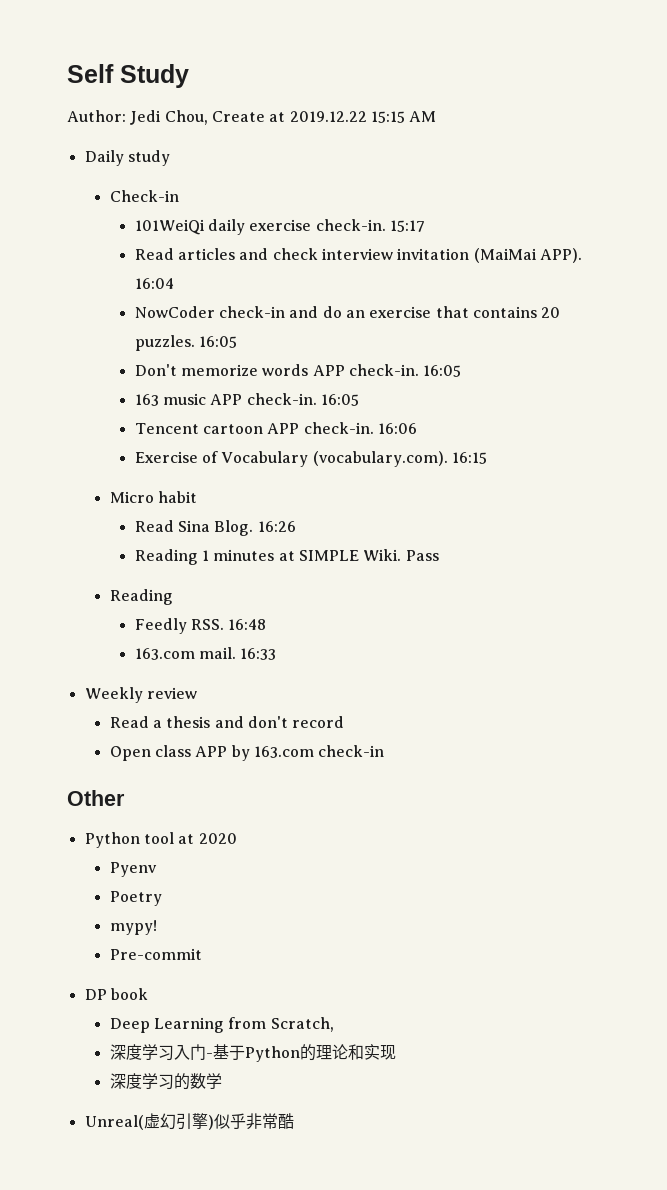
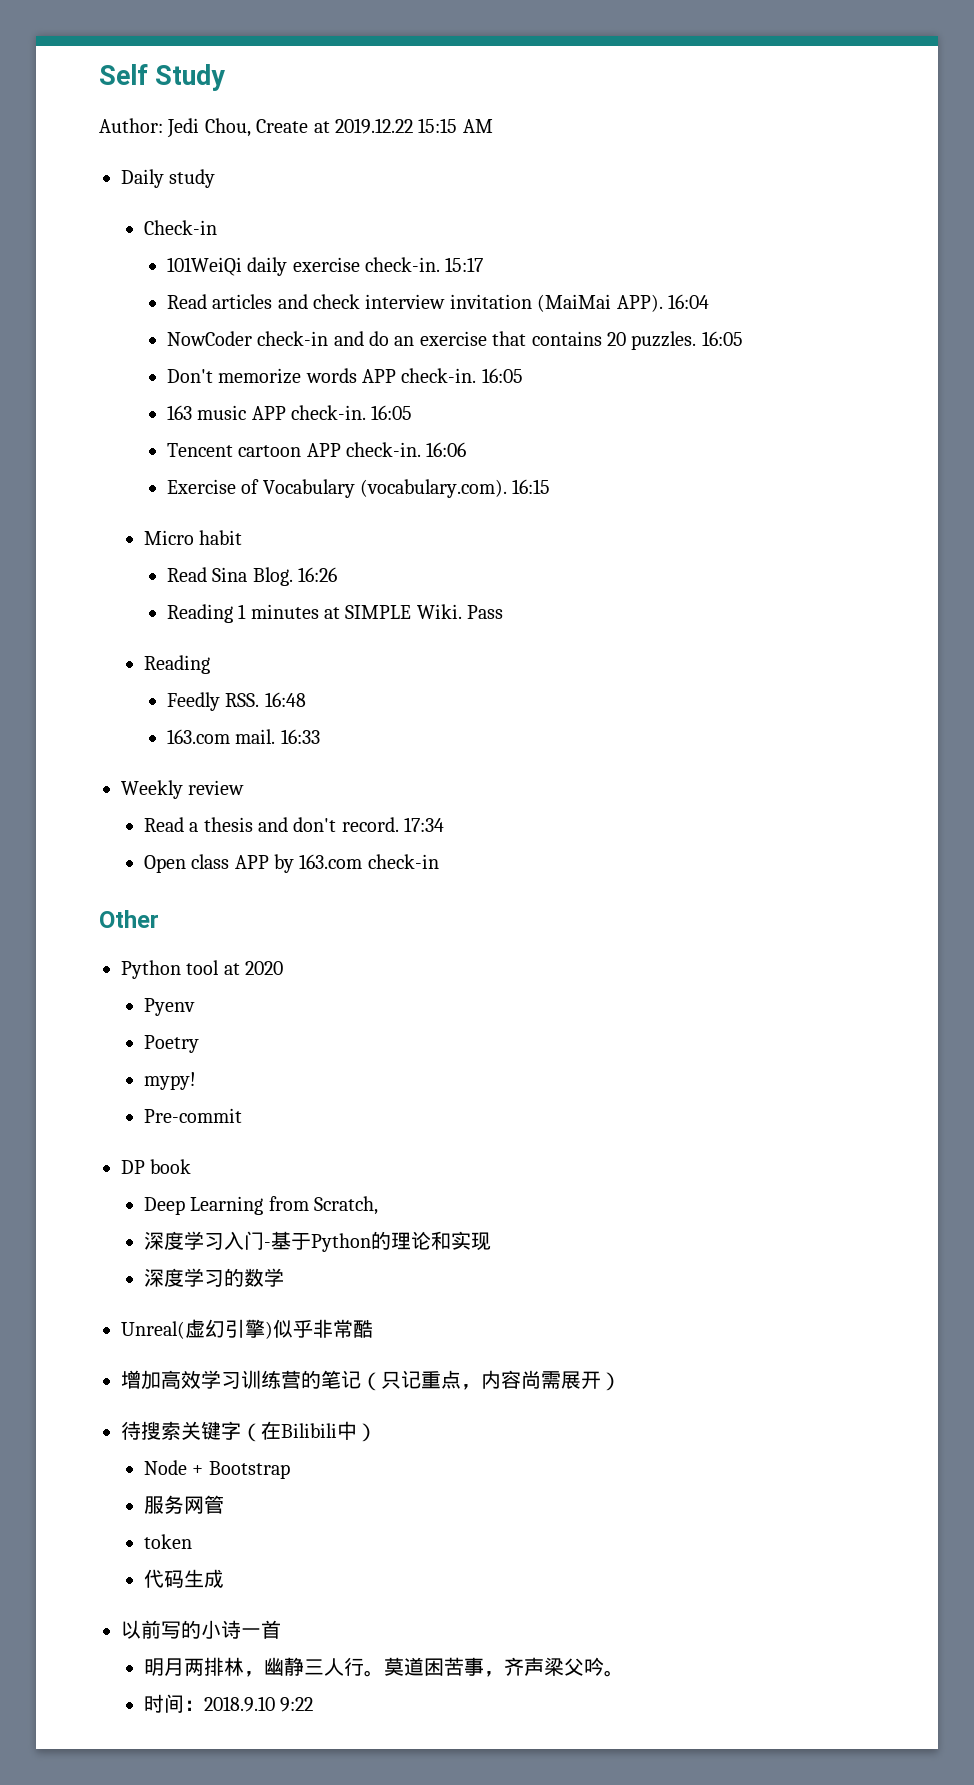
- Read a thesis and don't record
+ Read a thesis and don't record. 17:34
+ 增加高效学习训练营的笔记（只记重点，内容尚需展开）
+ 待搜索关键字（在Bilibili中）
+ Node + Bootstrap
+ 服务网管
+ token
+ 代码生成
+ 以前写的小诗一首
+ 明月两排林，幽静三人行。莫道困苦事，齐声梁父吟。
+ 时间：2018.9.10 9:22

